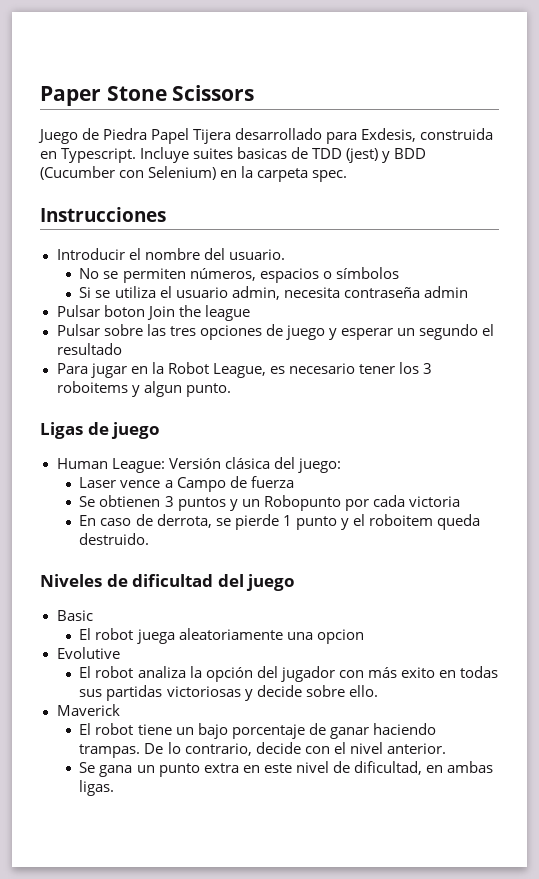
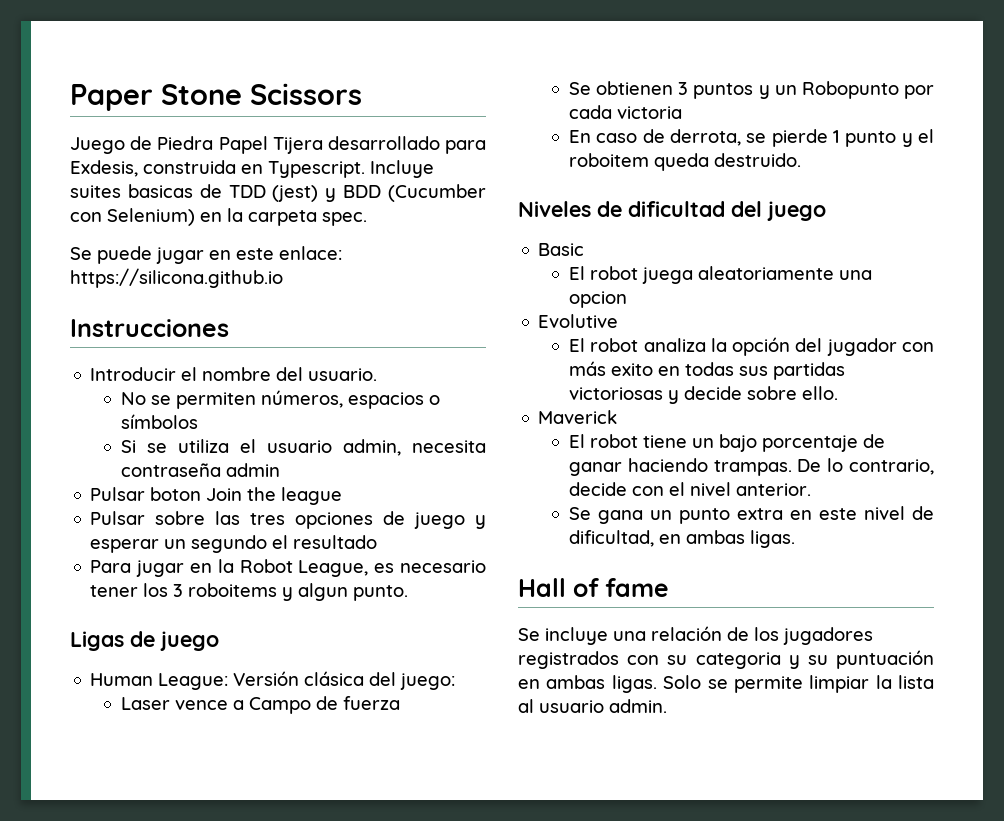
+ Se puede jugar en este enlace: https://silicona.github.io
+ Hall of fame
+ Se incluye una relación de los jugadores registrados con su categoria y su puntuación en ambas ligas. Solo se permite limpiar la lista al usuario admin.

